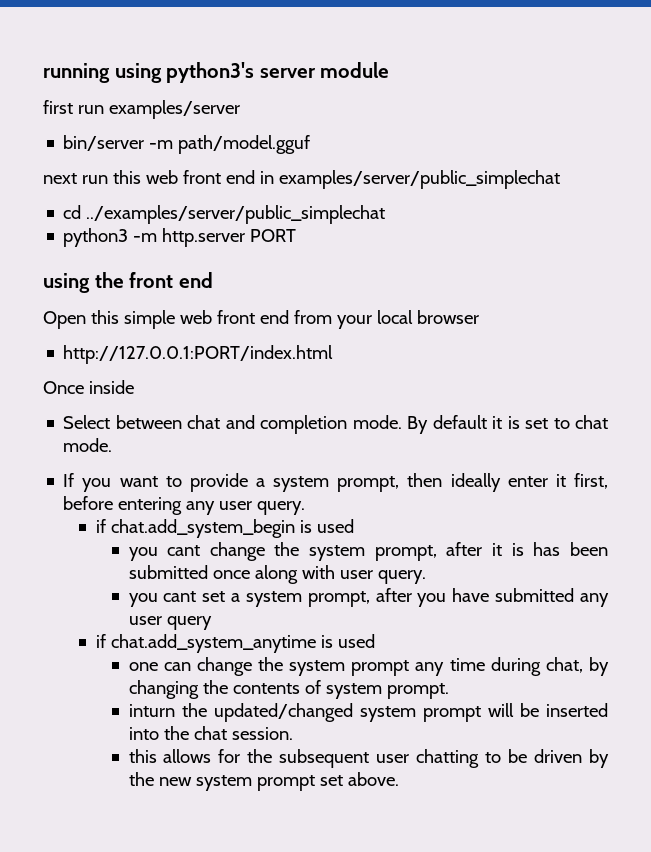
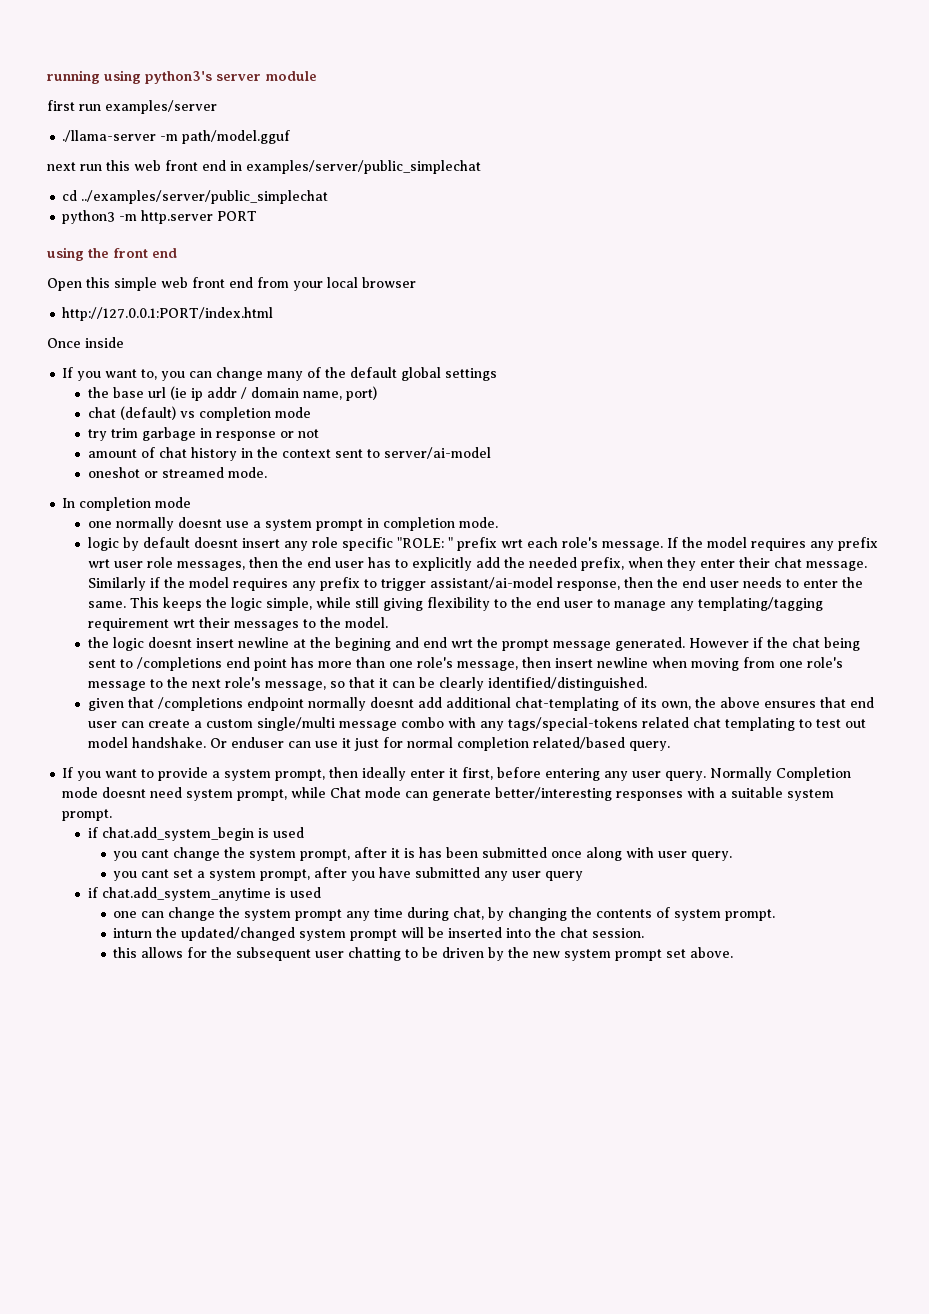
- bin/server -m path/model.gguf
+ ./llama-server -m path/model.gguf
- Select between chat and completion mode. By default it is set to chat mode.
+ If you want to, you can change many of the default global settings
+ the base url (ie ip addr / domain name, port)
+ chat (default) vs completion mode
+ try trim garbage in response or not
+ amount of chat history in the context sent to server/ai-model
+ oneshot or streamed mode.
+ In completion mode
+ one normally doesnt use a system prompt in completion mode.
+ logic by default doesnt insert any role specific "ROLE: " prefix wrt each role's message. If the model requires any prefix wrt user role messages, then the end user has to explicitly add the needed prefix, when they enter their chat message. Similarly if the model requires any prefix to trigger assistant/ai-model response, then the end user needs to enter the same. This keeps the logic simple, while still giving flexibility to the end user to manage any templating/tagging requirement wrt their messages to the model.
+ the logic doesnt insert newline at the begining and end wrt the prompt message generated. However if the chat being sent to /completions end point has more than one role's message, then insert newline when moving from one role's message to the next role's message, so that it can be clearly identified/distinguished.
+ given that /completions endpoint normally doesnt add additional chat-templating of its own, the above ensures that end user can create a custom single/multi message combo with any tags/special-tokens related chat templating to test out model handshake. Or enduser can use it just for normal completion related/based query.
+ Normally Completion mode doesnt need system prompt, while Chat mode can generate better/interesting responses with a suitable system prompt.

